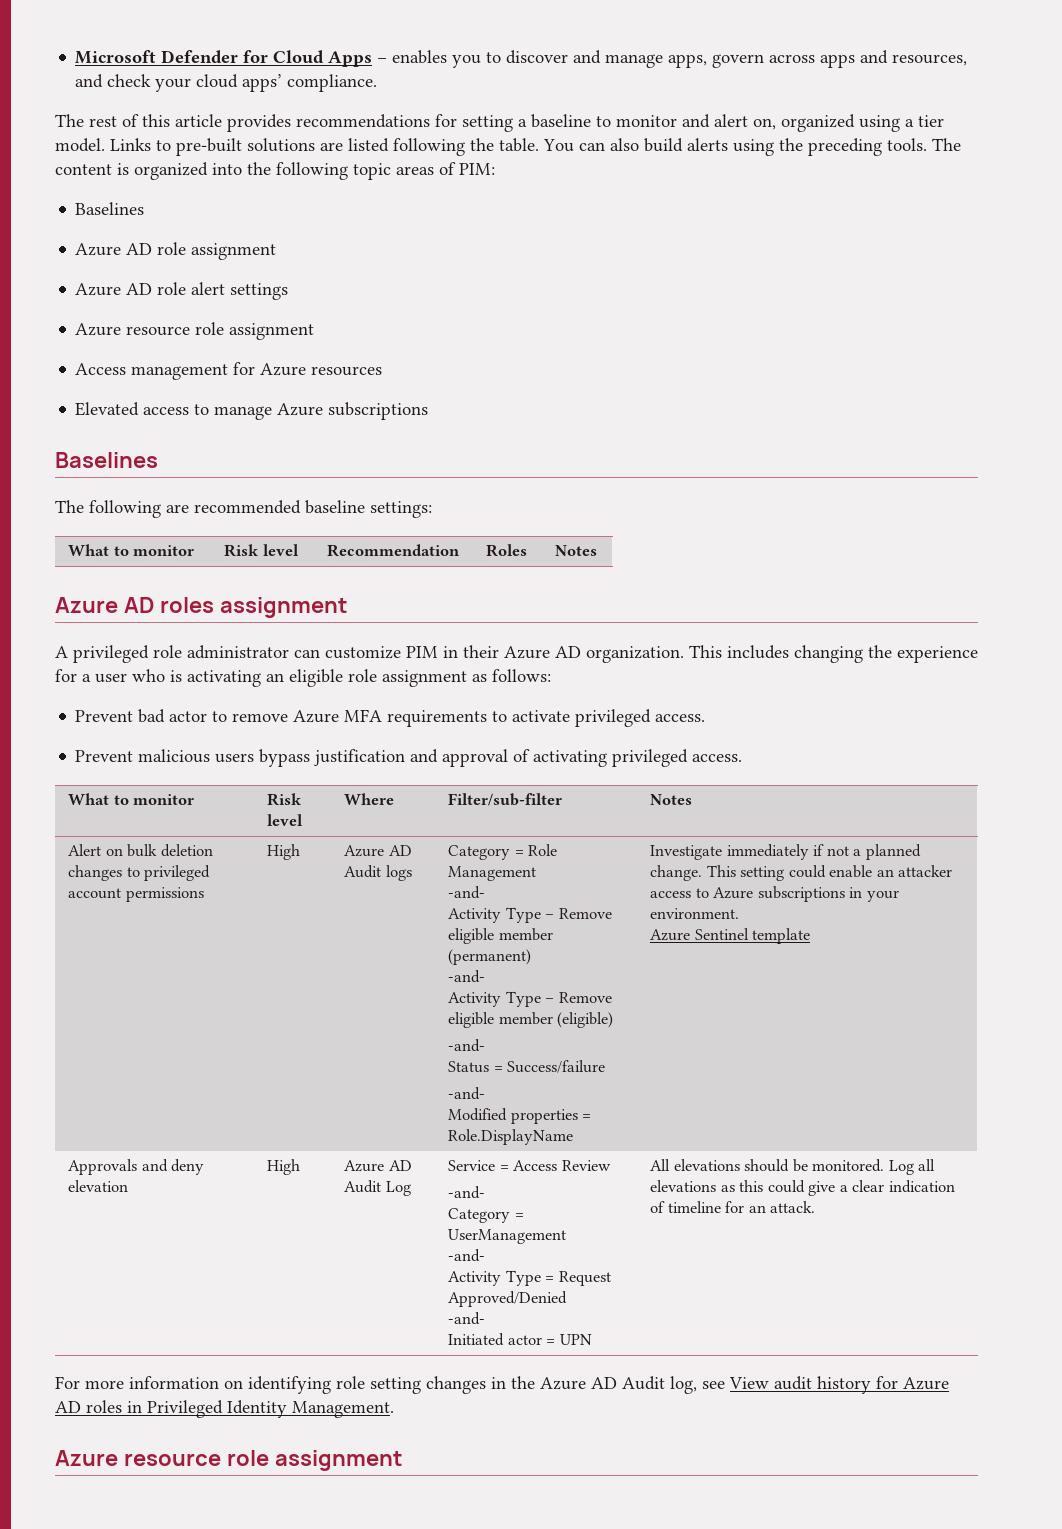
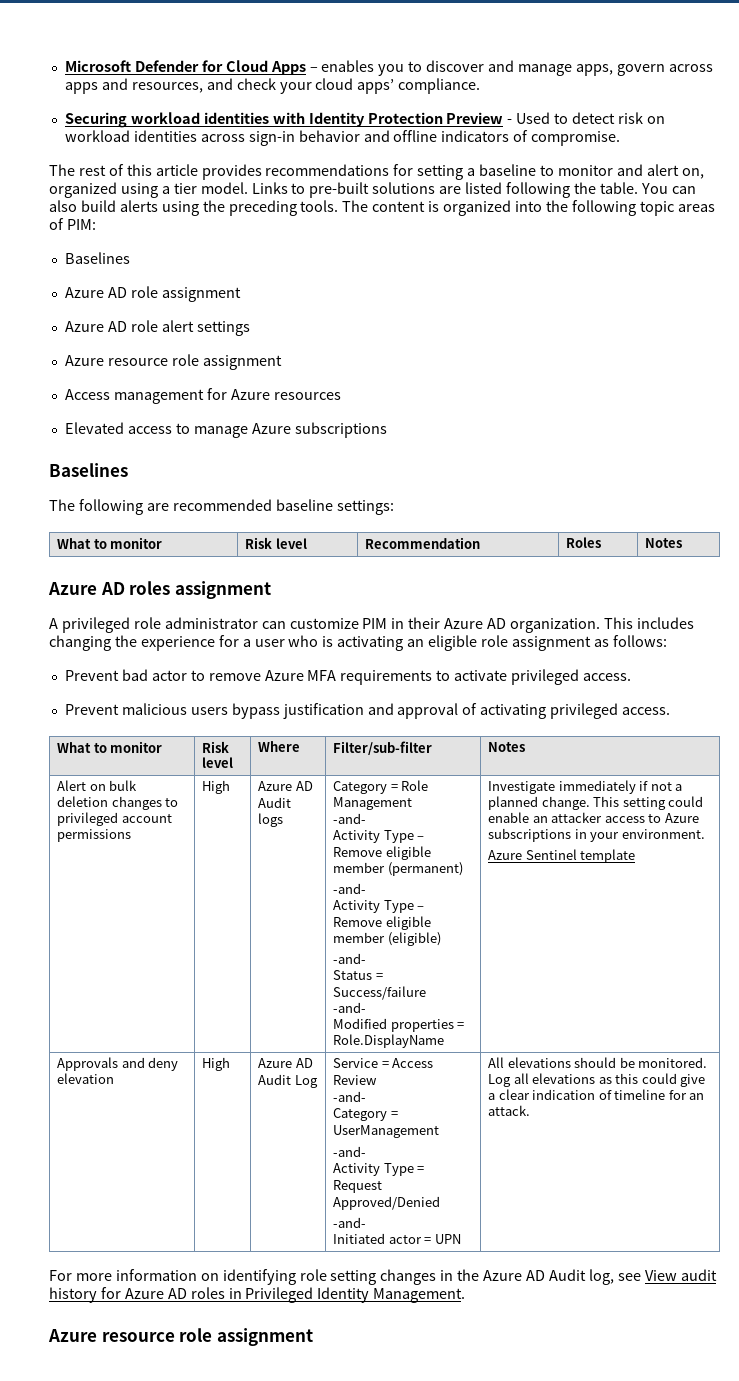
+ Securing workload identities with Identity Protection Preview - Used to detect risk on workload identities across sign-in behavior and offline indicators of compromise.

